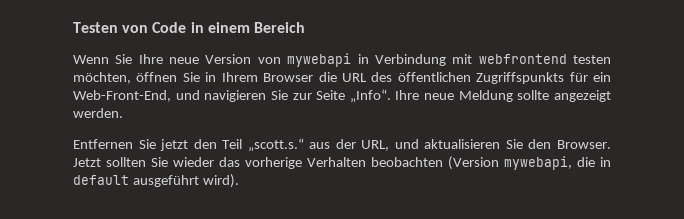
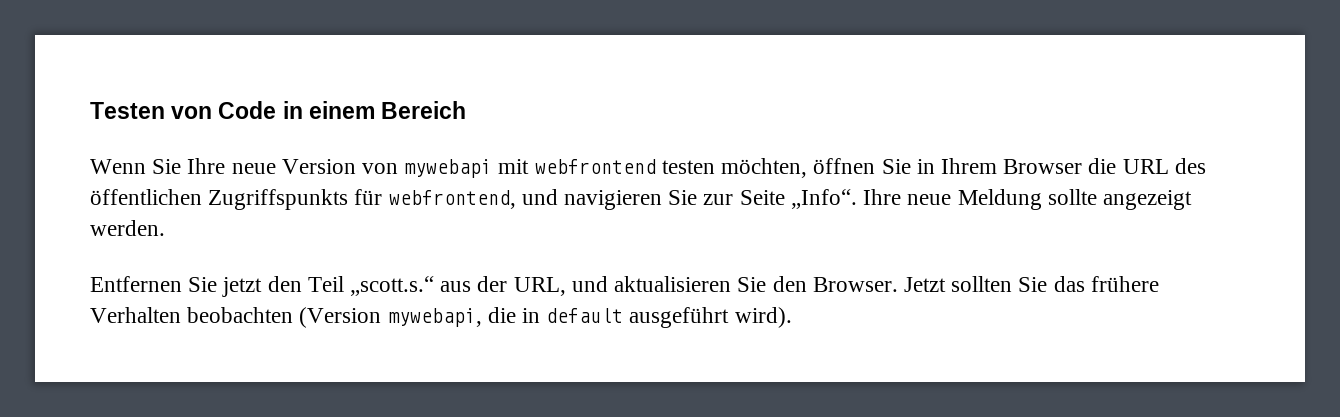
- Wenn Sie Ihre neue Version von mywebapi in Verbindung mit webfrontend testen möchten, öffnen Sie in Ihrem Browser die URL des öffentlichen Zugriffspunkts für ein Web-Front-End, und navigieren Sie zur Seite „Info“.
+ Wenn Sie Ihre neue Version von mywebapi mit webfrontend testen möchten, öffnen Sie in Ihrem Browser die URL des öffentlichen Zugriffspunkts für webfrontend, und navigieren Sie zur Seite „Info“.
- Jetzt sollten Sie wieder das vorherige Verhalten beobachten (Version mywebapi, die in default ausgeführt wird).
+ Jetzt sollten Sie das frühere Verhalten beobachten (Version mywebapi, die in default ausgeführt wird).

